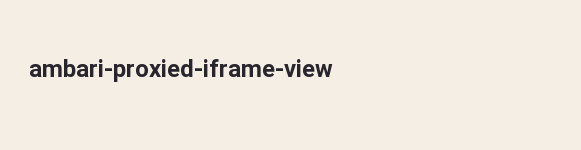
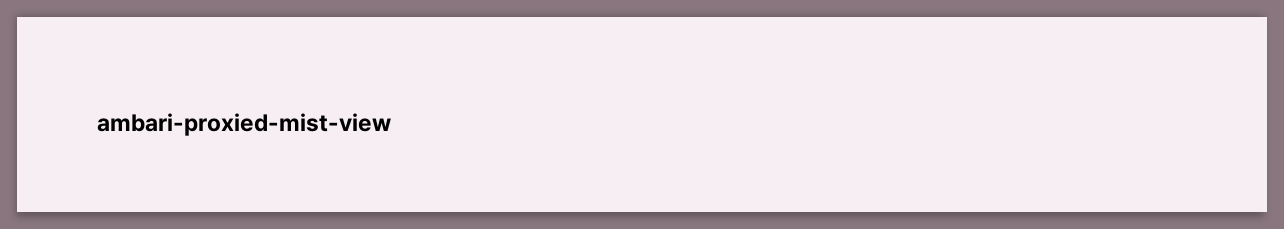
- ambari-proxied-iframe-view
+ ambari-proxied-mist-view

